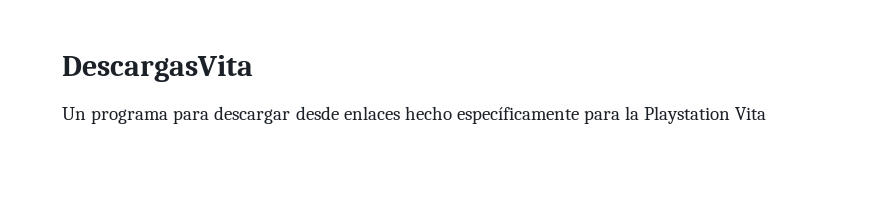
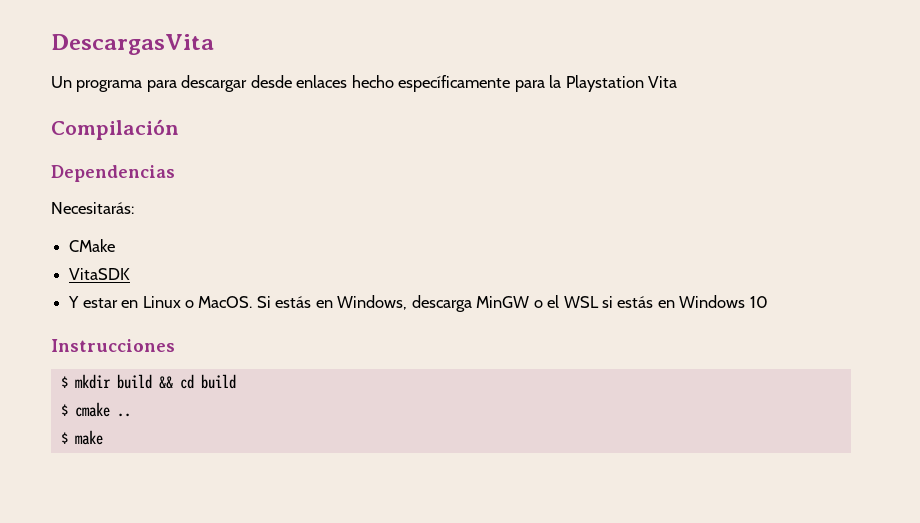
+ Compilación
+ Dependencias
+ Necesitarás:
+ CMake
+ VitaSDK
+ Y estar en Linux o MacOS. Si estás en Windows, descarga MinGW o el WSL si estás en Windows 10
+ Instrucciones
+ $ mkdir build && cd build
+ $ cmake ..
+ $ make

